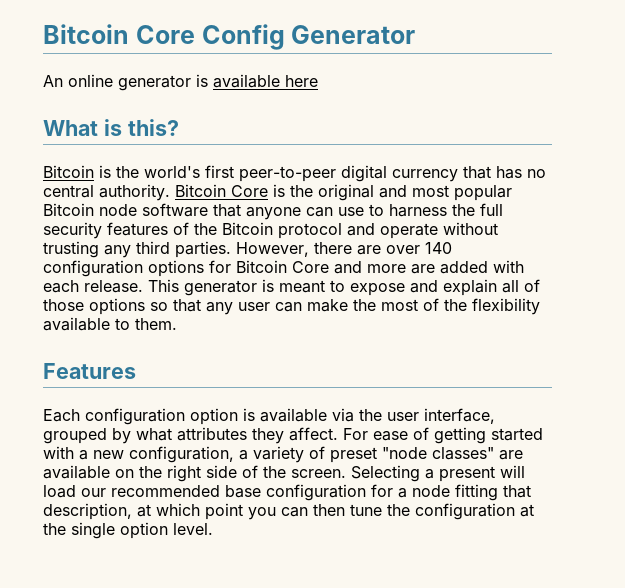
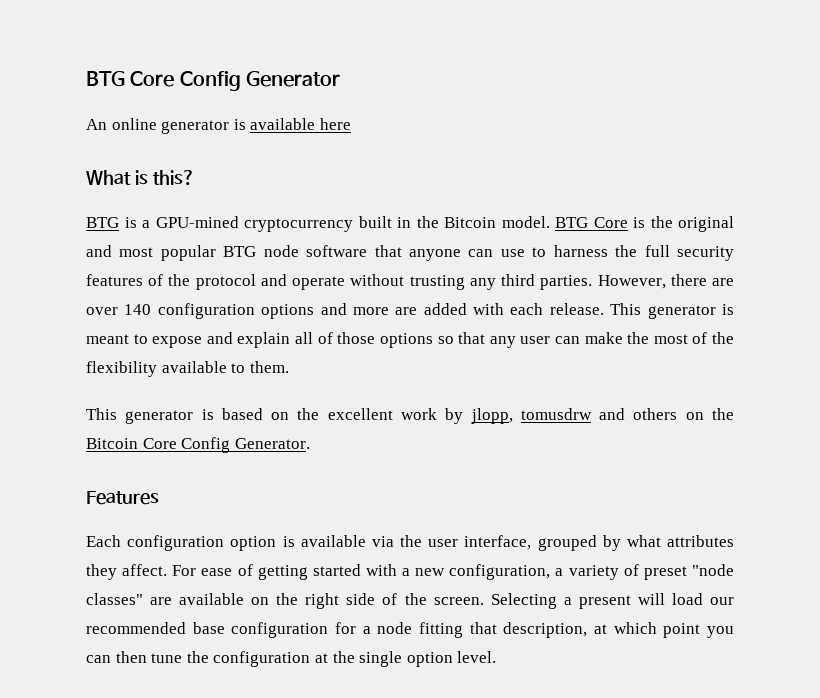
- Bitcoin Core Config Generator
+ BTG Core Config Generator
- Bitcoin is the world's first peer-to-peer digital currency that has no central authority. Bitcoin Core is the original and most popular Bitcoin node software that anyone can use to harness the full security features of the Bitcoin protocol and operate without trusting any third parties.
+ BTG is a GPU-mined cryptocurrency built in the Bitcoin model. BTG Core is the original and most popular BTG node software that anyone can use to harness the full security features of the protocol and operate without trusting any third parties.
- However, there are over 140 configuration options for Bitcoin Core and more are added with each release.
+ However, there are over 140 configuration options and more are added with each release.
+ This generator is based on the excellent work by jlopp, tomusdrw and others on the Bitcoin Core Config Generator.

